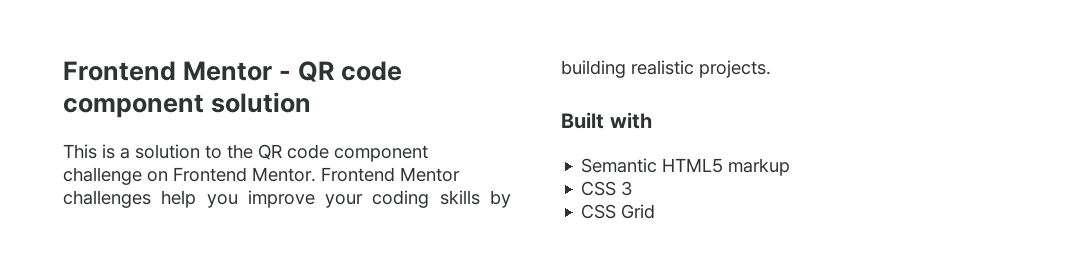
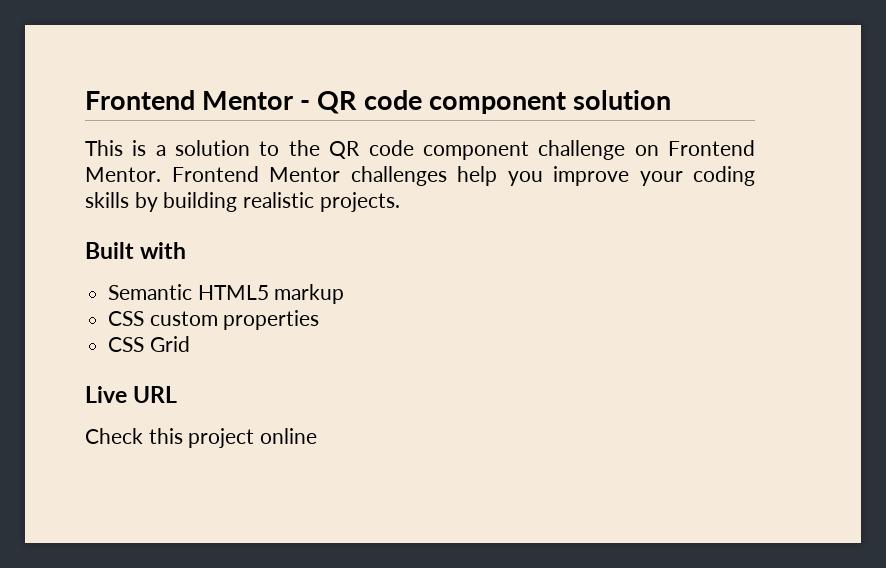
- CSS 3
+ CSS custom properties
+ Live URL
+ Check this project online

